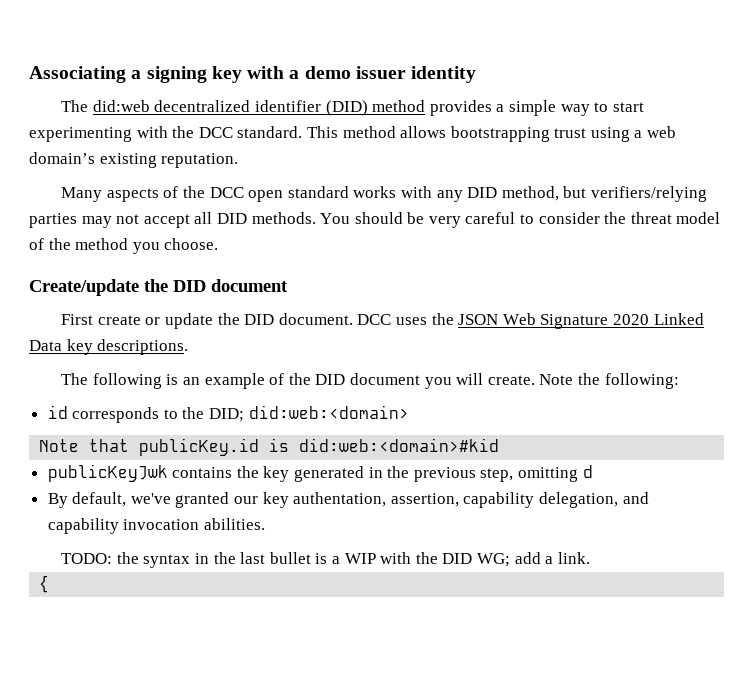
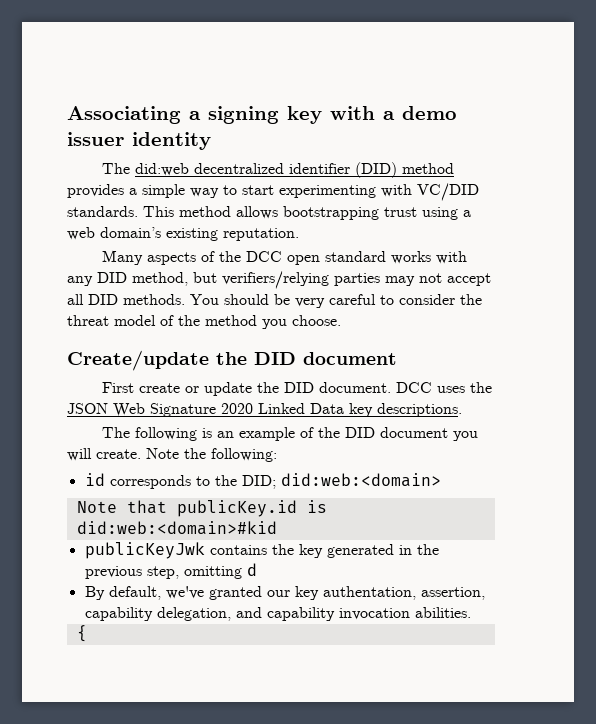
- The did:web decentralized identifier (DID) method provides a simple way to start experimenting with the DCC standard.
+ The did:web decentralized identifier (DID) method provides a simple way to start experimenting with VC/DID standards.
- TODO: the syntax in the last bullet is a WIP with the DID WG; add a link.

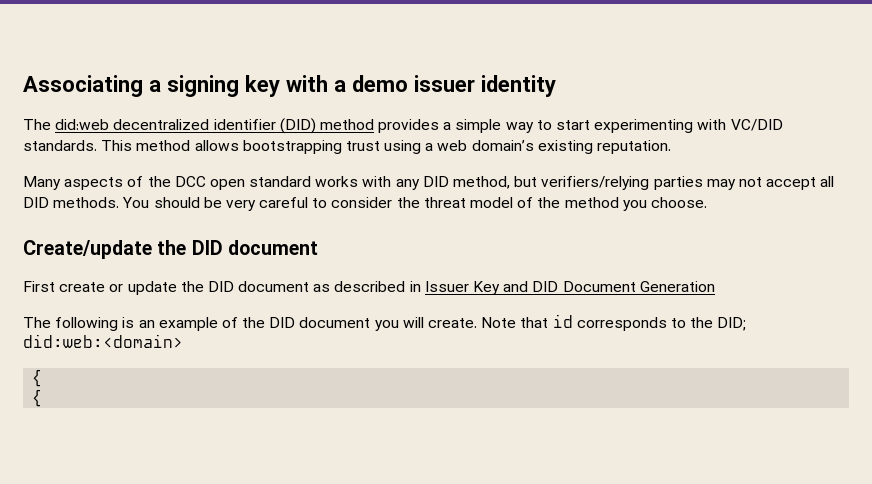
- First create or update the DID document. DCC uses the JSON Web Signature 2020 Linked Data key descriptions.
+ First create or update the DID document as described in Issuer Key and DID Document Generation
- Note the following:
- id corresponds to the DID; did:web:<domain>
- Note that publicKey.id is did:web:<domain>#kid
- publicKeyJwk contains the key generated in the previous step, omitting d
- By default, we've granted our key authentation, assertion, capability delegation, and capability invocation abilities.
+ Note that id corresponds to the DID; did:web:<domain>
+ {

